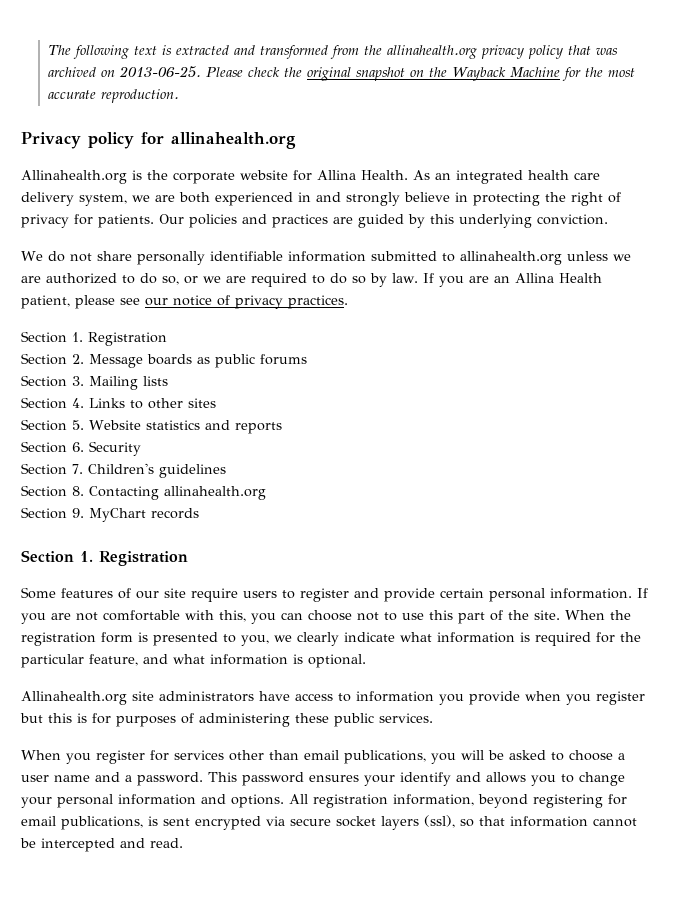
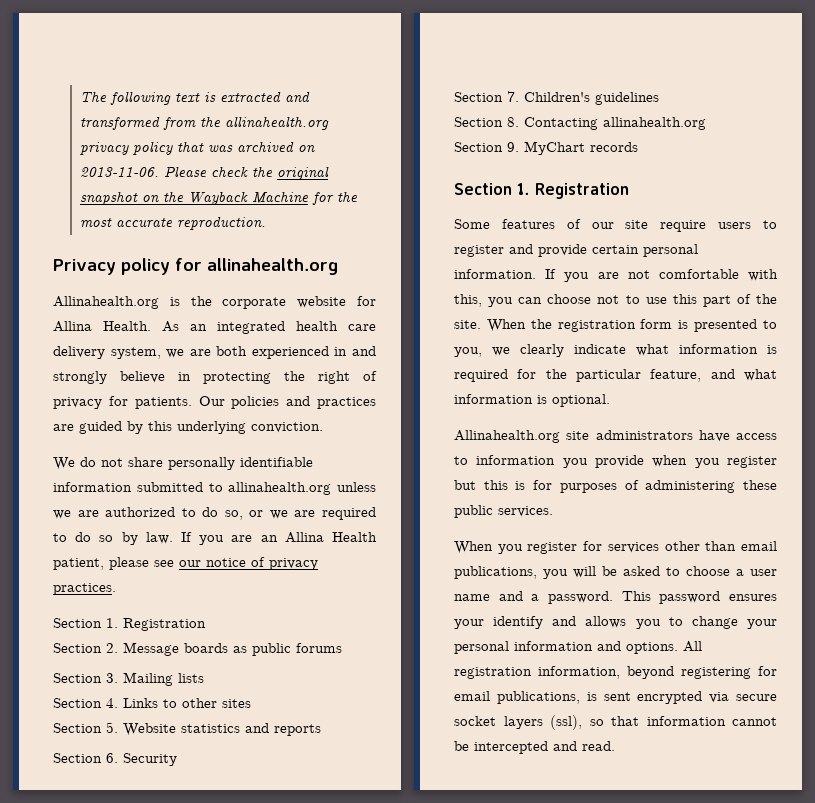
- The following text is extracted and transformed from the allinahealth.org privacy policy that was archived on 2013-06-25.
+ The following text is extracted and transformed from the allinahealth.org privacy policy that was archived on 2013-11-06.

